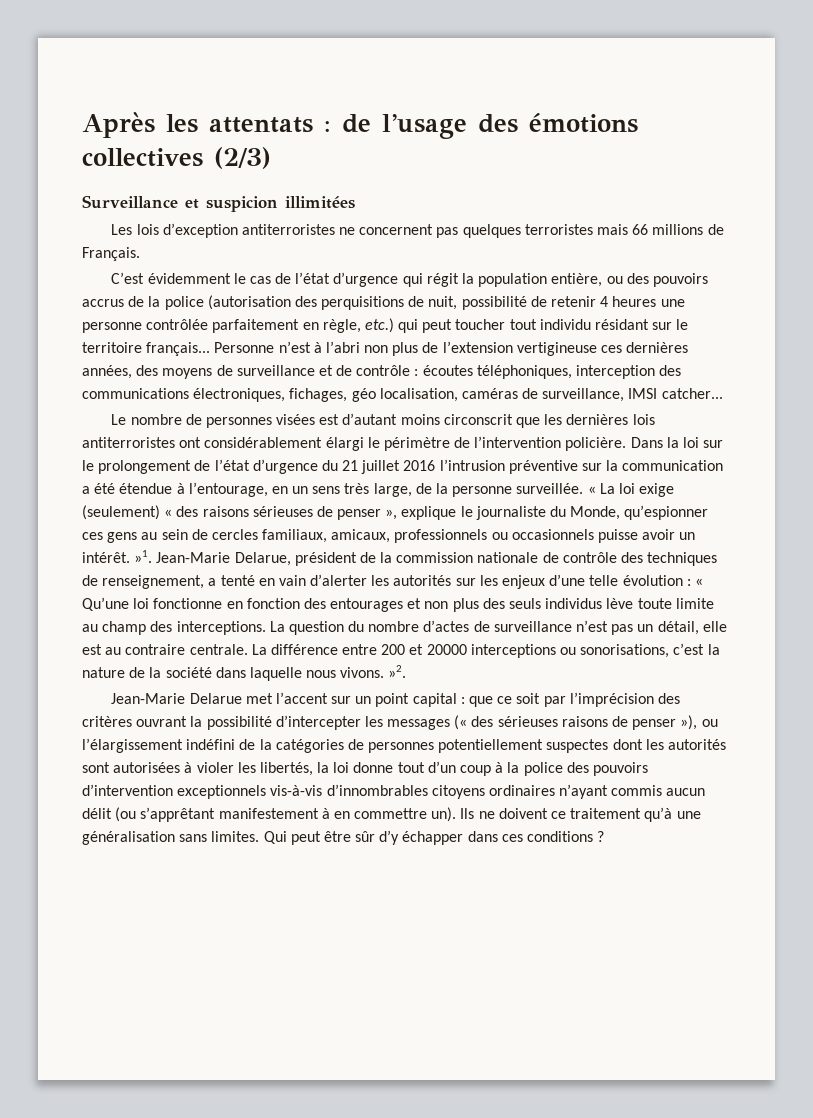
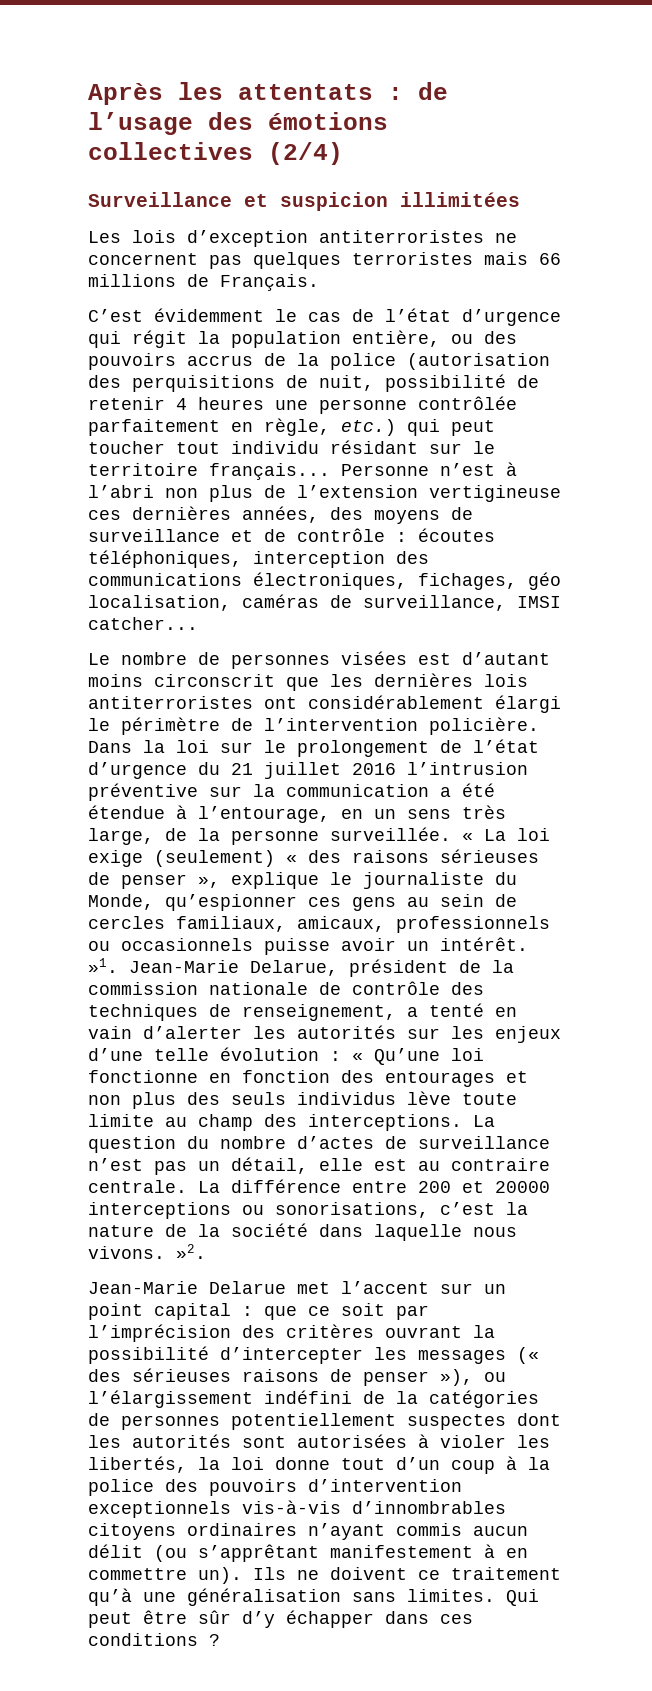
- Après les attentats : de l’usage des émotions collectives (2/3)
+ Après les attentats : de l’usage des émotions collectives (2/4)

